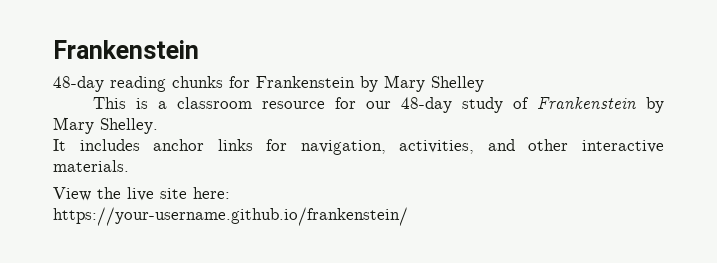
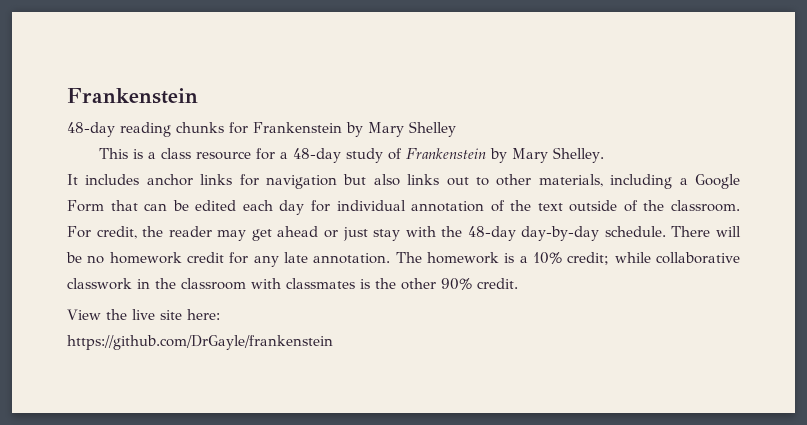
- This is a classroom resource for our 48-day study of Frankenstein by Mary Shelley.
+ This is a class resource for a 48-day study of Frankenstein by Mary Shelley.
- It includes anchor links for navigation, activities, and other interactive materials.
+ It includes anchor links for navigation but also links out to other materials, including a Google Form that can be edited each day for individual annotation of the text outside of the classroom. For credit, the reader may get ahead or just stay with the 48-day day-by-day schedule. There will be no homework credit for any late annotation. The homework is a 10% credit; while collaborative classwork in the classroom with classmates is the other 90% credit.
- https://your-username.github.io/frankenstein/
+ https://github.com/DrGayle/frankenstein

